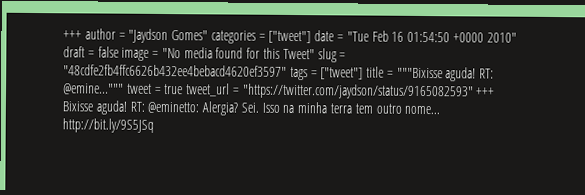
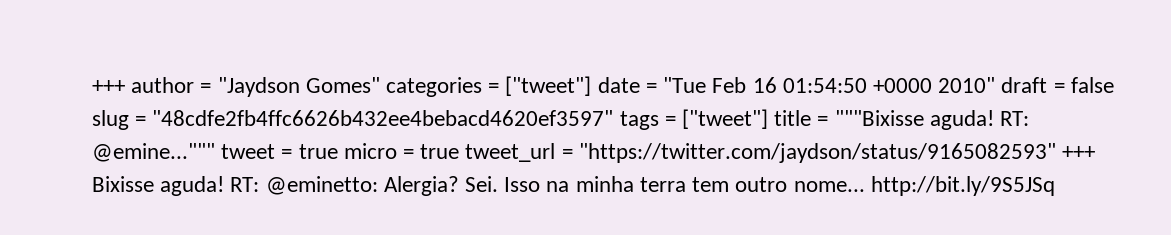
- +++ author = "Jaydson Gomes" categories = ["tweet"] date = "Tue Feb 16 01:54:50 +0000 2010" draft = false image = "No media found for this Tweet" slug = "48cdfe2fb4ffc6626b432ee4bebacd4620ef3597" tags = ["tweet"] title = """Bixisse aguda!
+ +++ author = "Jaydson Gomes" categories = ["tweet"] date = "Tue Feb 16 01:54:50 +0000 2010" draft = false slug = "48cdfe2fb4ffc6626b432ee4bebacd4620ef3597" tags = ["tweet"] title = """Bixisse aguda!
- RT: @emine...""" tweet = true tweet_url = "https://twitter.com/jaydson/status/9165082593" +++ Bixisse aguda!
+ RT: @emine...""" tweet = true micro = true tweet_url = "https://twitter.com/jaydson/status/9165082593" +++ Bixisse aguda!

